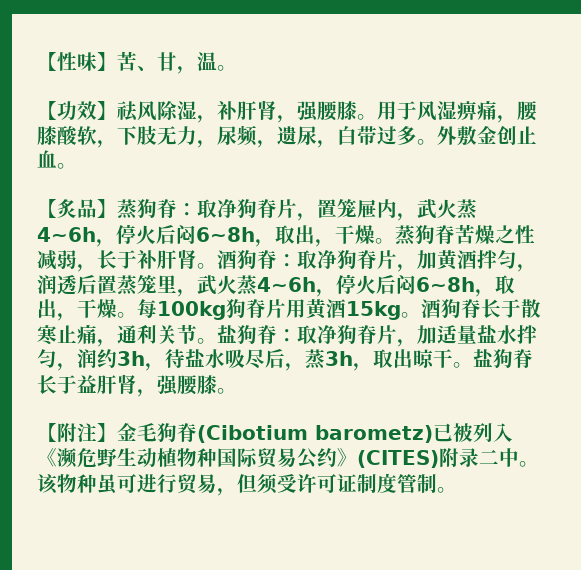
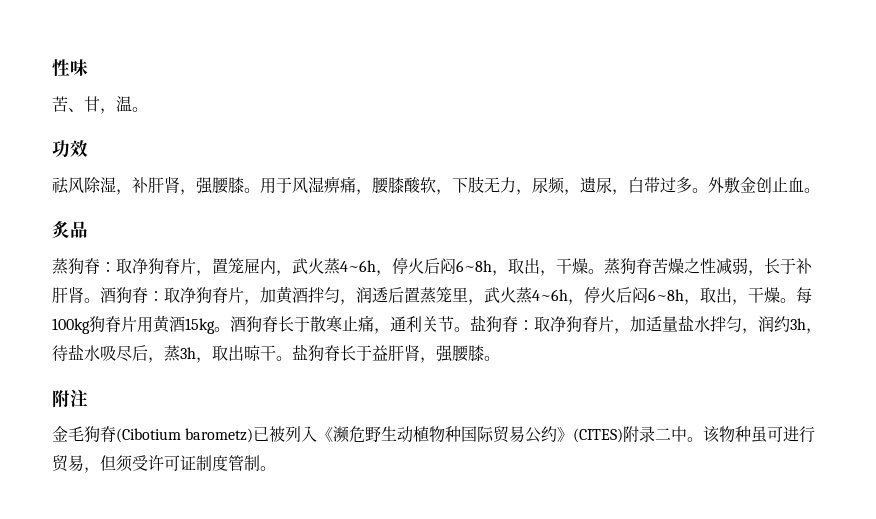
- 【性味】苦、甘，温。
+ 性味
+ 苦、甘，温。
- 【功效】祛风除湿，补肝肾，强腰膝。
+ 功效
+ 祛风除湿，补肝肾，强腰膝。
- 【炙品】蒸狗脊：取净狗脊片，置笼屉内，武火蒸4~6h，停火后闷6~8h，取出，干燥。
+ 炙品
+ 蒸狗脊：取净狗脊片，置笼屉内，武火蒸4~6h，停火后闷6~8h，取出，干燥。
- 【附注】金毛狗脊(Cibotium barometz)已被列入《濒危野生动植物种国际贸易公约》(CITES)附录二中。
+ 附注
+ 金毛狗脊(Cibotium barometz)已被列入《濒危野生动植物种国际贸易公约》(CITES)附录二中。

